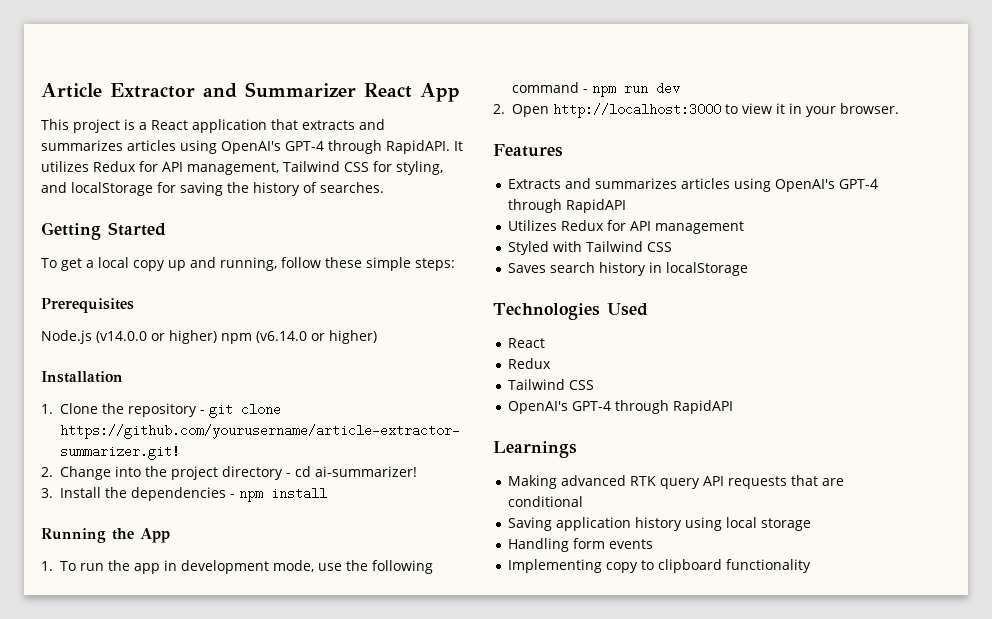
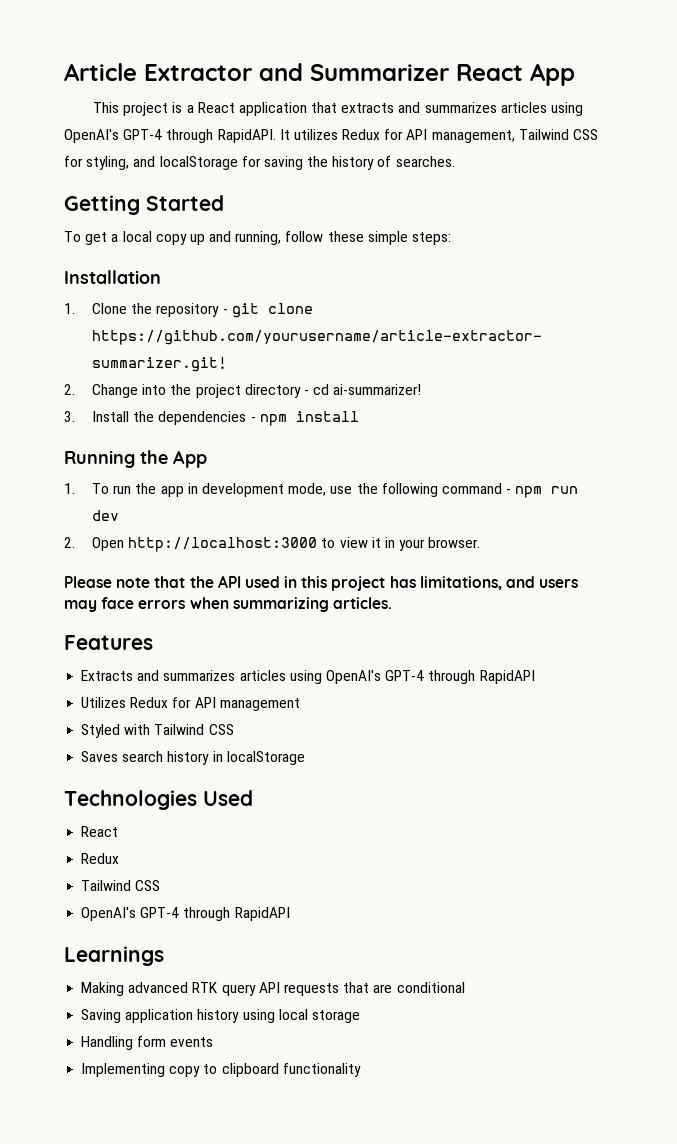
- Prerequisites
- Node.js (v14.0.0 or higher) npm (v6.14.0 or higher)
+ Please note that the API used in this project has limitations, and users may face errors when summarizing articles.

